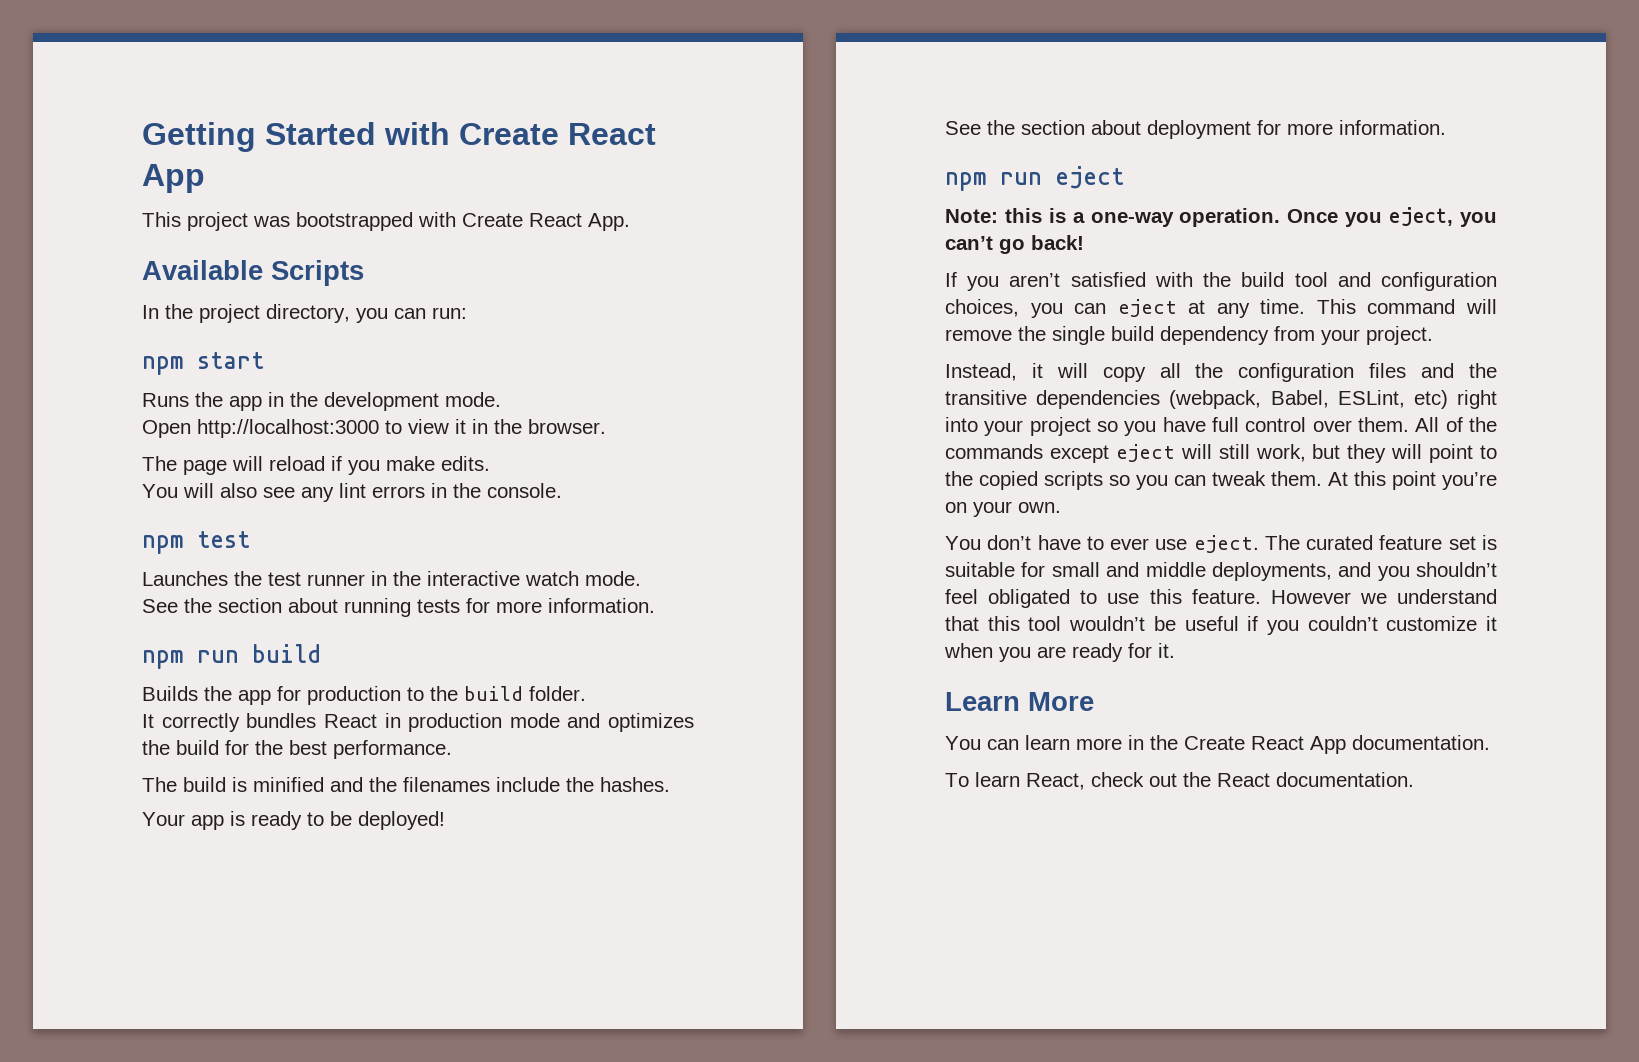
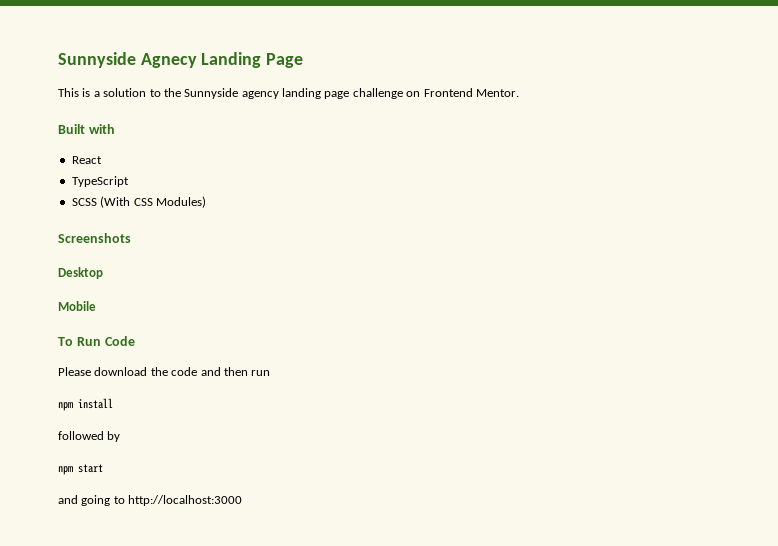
- Getting Started with Create React App
- This project was bootstrapped with Create React App.
- Available Scripts
- In the project directory, you can run:
+ Sunnyside Agnecy Landing Page
+ This is a solution to the Sunnyside agency landing page challenge on Frontend Mentor.
+ Built with
+ React
+ TypeScript
+ SCSS (With CSS Modules)
+ Screenshots
+ Desktop
+ Mobile
+ To Run Code
+ Please download the code and then run
+ npm install
+ followed by
  npm start
- Runs the app in the development mode.
- Open http://localhost:3000 to view it in the browser.
- The page will reload if you make edits.
- You will also see any lint errors in the console.
- npm test
- Launches the test runner in the interactive watch mode.
- See the section about running tests for more information.
- npm run build
- Builds the app for production to the build folder.
- It correctly bundles React in production mode and optimizes the build for the best performance.
- The build is minified and the filenames include the hashes.
- Your app is ready to be deployed!
- See the section about deployment for more information.
- npm run eject
- Note: this is a one-way operation. Once you eject, you can’t go back!
- If you aren’t satisfied with the build tool and configuration choices, you can eject at any time. This command will remove the single build dependency from your project.
- Instead, it will copy all the configuration files and the transitive dependencies (webpack, Babel, ESLint, etc) right into your project so you have full control over them. All of the commands except eject will still work, but they will point to the copied scripts so you can tweak them. At this point you’re on your own.
- You don’t have to ever use eject. The curated feature set is suitable for small and middle deployments, and you shouldn’t feel obligated to use this feature. However we understand that this tool wouldn’t be useful if you couldn’t customize it when you are ready for it.
- Learn More
- You can learn more in the Create React App documentation.
- To learn React, check out the React documentation.
+ and going to http://localhost:3000

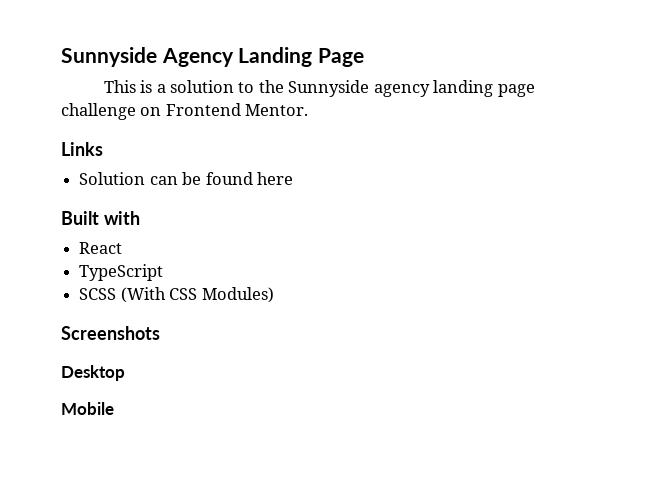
- Sunnyside Agnecy Landing Page
+ Sunnyside Agency Landing Page
+ Links
+ Solution can be found here
- To Run Code
- Please download the code and then run
- npm install
- followed by
- npm start
- and going to http://localhost:3000

